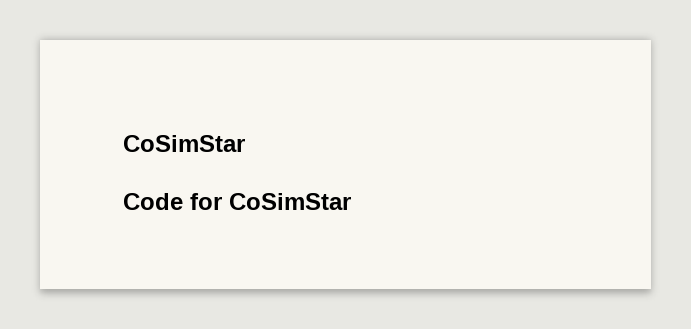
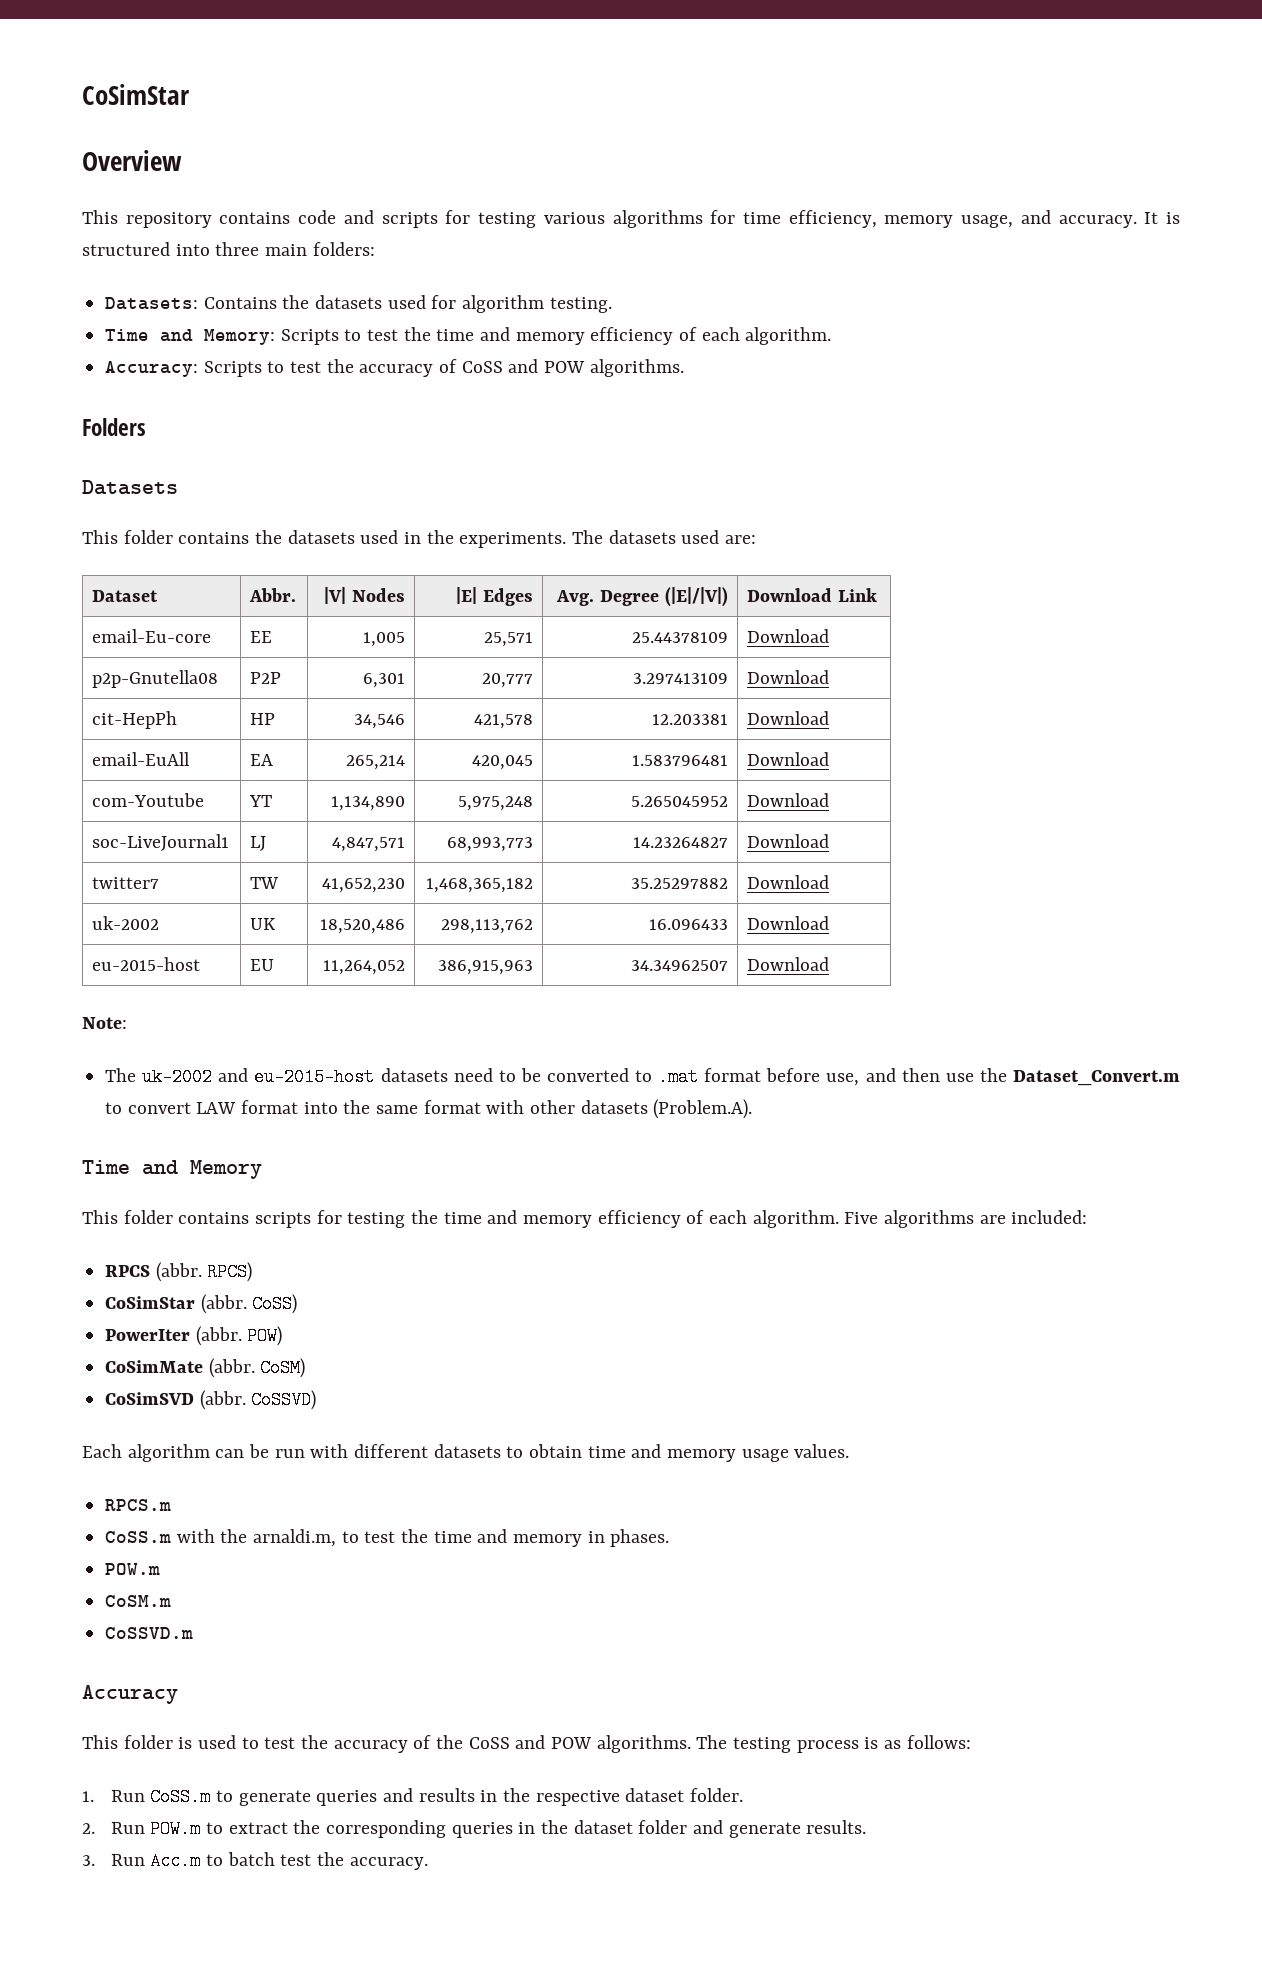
- Code for CoSimStar
+ Overview
+ This repository contains code and scripts for testing various algorithms for time efficiency, memory usage, and accuracy. It is structured into three main folders:
+ Datasets: Contains the datasets used for algorithm testing.
+ Time and Memory: Scripts to test the time and memory efficiency of each algorithm.
+ Accuracy: Scripts to test the accuracy of CoSS and POW algorithms.
+ Folders
+ Datasets
+ This folder contains the datasets used in the experiments. The datasets used are:
+ Dataset | Abbr. | |V| Nodes | |E| Edges | Avg. Degree (|E|/|V|) | Download Link
+ email-Eu-core | EE | 1,005 | 25,571 | 25.44378109 | Download
+ p2p-Gnutella08 | P2P | 6,301 | 20,777 | 3.297413109 | Download
+ cit-HepPh | HP | 34,546 | 421,578 | 12.203381 | Download
+ email-EuAll | EA | 265,214 | 420,045 | 1.583796481 | Download
+ com-Youtube | YT | 1,134,890 | 5,975,248 | 5.265045952 | Download
+ soc-LiveJournal1 | LJ | 4,847,571 | 68,993,773 | 14.23264827 | Download
+ twitter7 | TW | 41,652,230 | 1,468,365,182 | 35.25297882 | Download
+ uk-2002 | UK | 18,520,486 | 298,113,762 | 16.096433 | Download
+ eu-2015-host | EU | 11,264,052 | 386,915,963 | 34.34962507 | Download
+ Note:
+ The uk-2002 and eu-2015-host datasets need to be converted to .mat format before use, and then use the Dataset_Convert.m to convert LAW format into the same format with other datasets (Problem.A).
+ Time and Memory
+ This folder contains scripts for testing the time and memory efficiency of each algorithm. Five algorithms are included:
+ RPCS (abbr. RPCS)
+ CoSimStar (abbr. CoSS)
+ PowerIter (abbr. POW)
+ CoSimMate (abbr. CoSM)
+ CoSimSVD (abbr. CoSSVD)
+ Each algorithm can be run with different datasets to obtain time and memory usage values.
+ RPCS.m
+ CoSS.m with the arnaldi.m, to test the time and memory in phases.
+ POW.m
+ CoSM.m
+ CoSSVD.m
+ Accuracy
+ This folder is used to test the accuracy of the CoSS and POW algorithms. The testing process is as follows:
+ 1. Run CoSS.m to generate queries and results in the respective dataset folder.
+ 2. Run POW.m to extract the corresponding queries in the dataset folder and generate results.
+ 3. Run Acc.m to batch test the accuracy.

